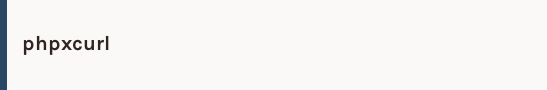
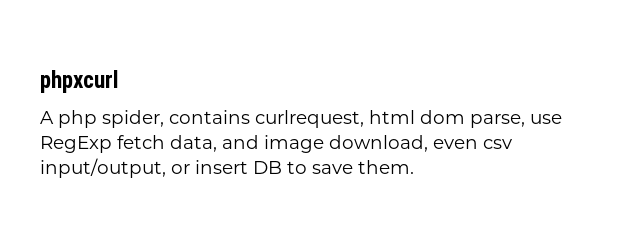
+ A php spider, contains curlrequest, html dom parse, use RegExp fetch data, and image download, even csv input/output, or insert DB to save them.

